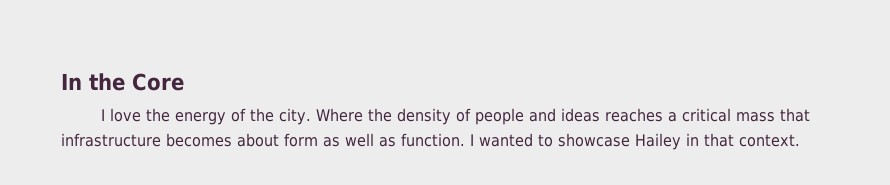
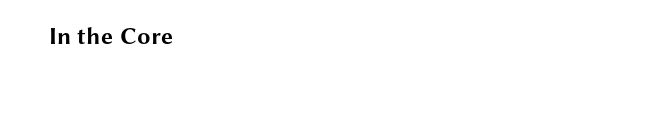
- I love the energy of the city. Where the density of people and ideas reaches a critical mass that infrastructure becomes about form as well as function. I wanted to showcase Hailey in that context.

